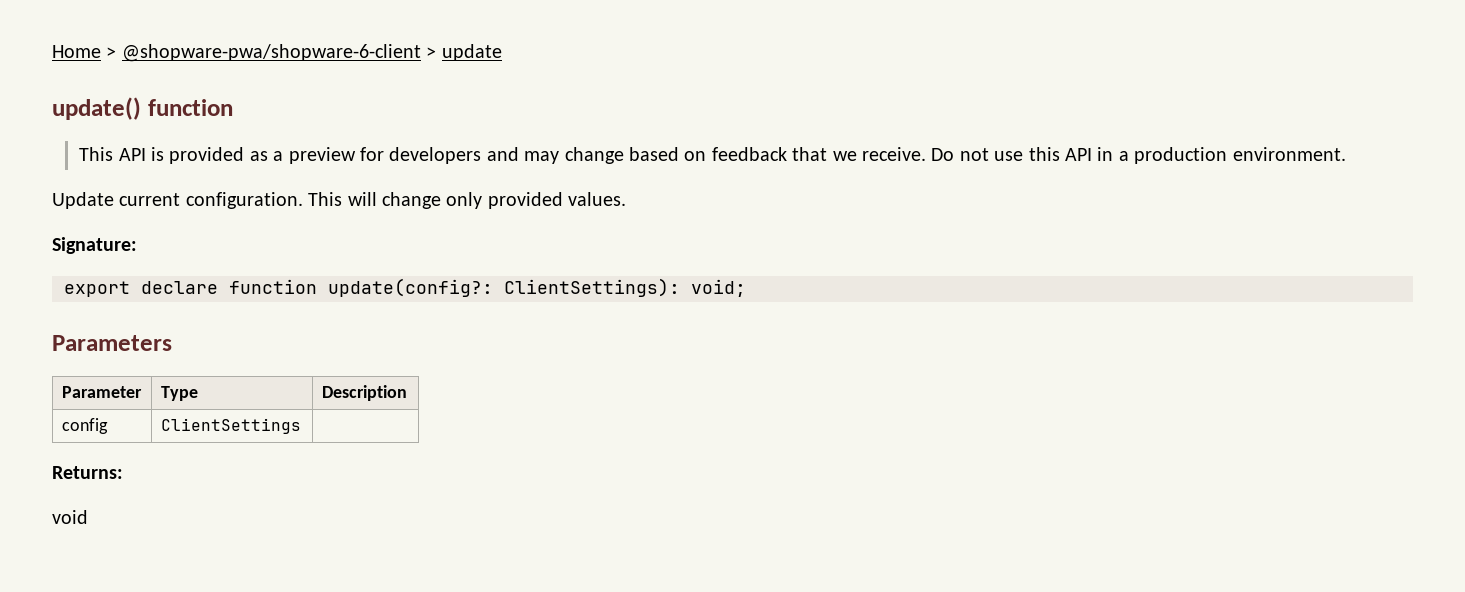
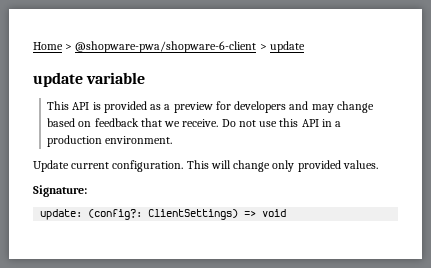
- update() function
+ update variable
- export declare function update(config?: ClientSettings): void;
- Parameters
- Parameter | Type | Description
- config | ClientSettings |
- Returns:
- void
+ update: (config?: ClientSettings) => void

